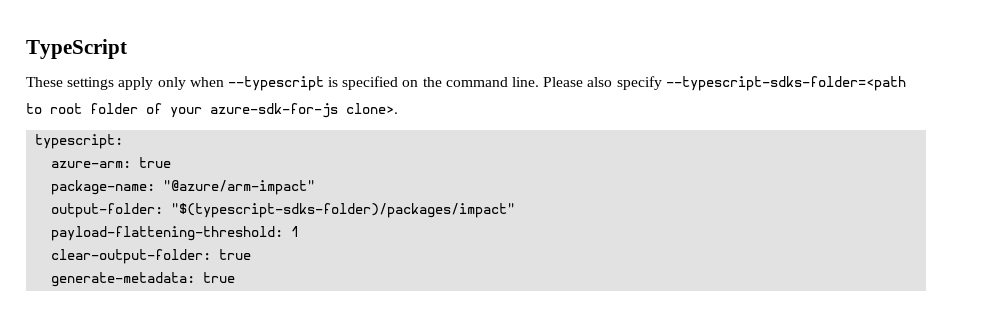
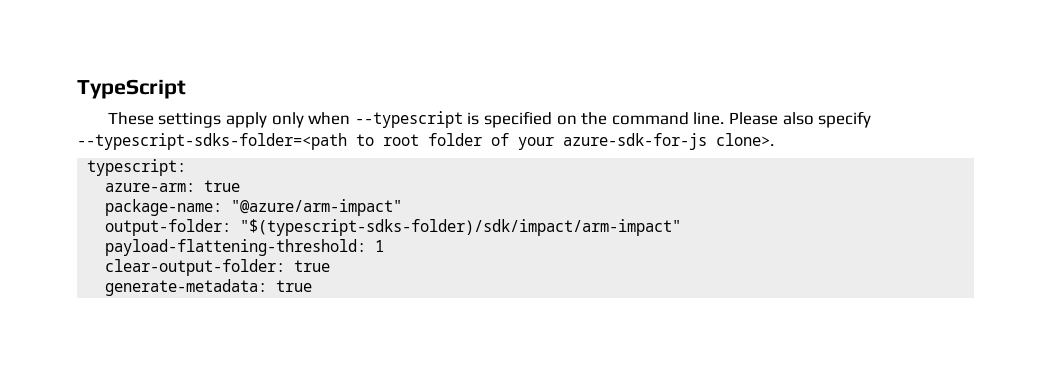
- output-folder: "$(typescript-sdks-folder)/packages/impact"
+ output-folder: "$(typescript-sdks-folder)/sdk/impact/arm-impact"

